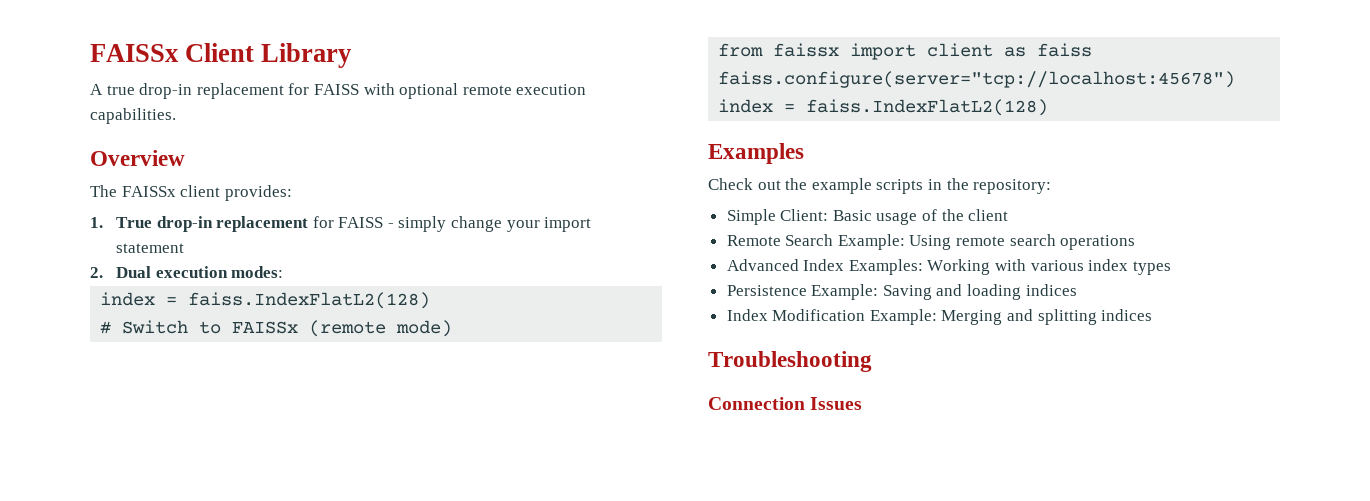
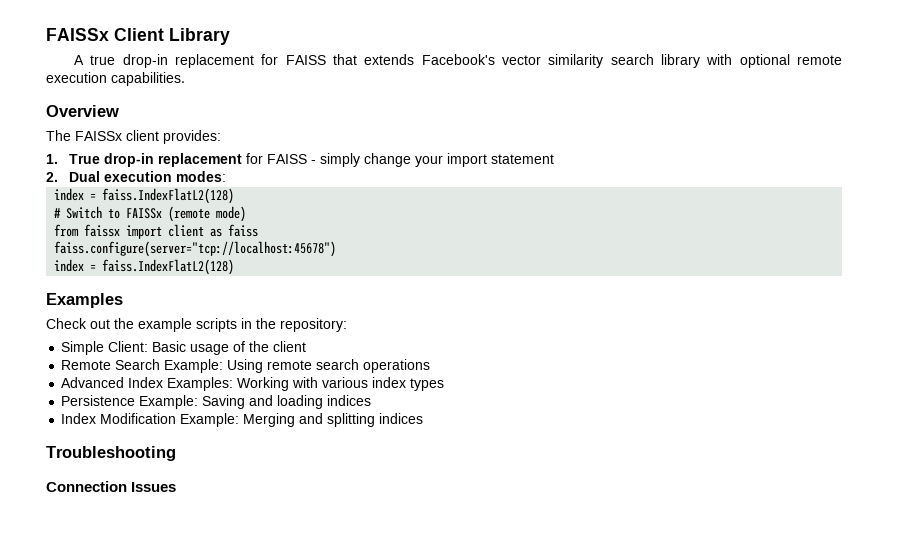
- A true drop-in replacement for FAISS with optional remote execution capabilities.
+ A true drop-in replacement for FAISS that extends Facebook's vector similarity search library with optional remote execution capabilities.

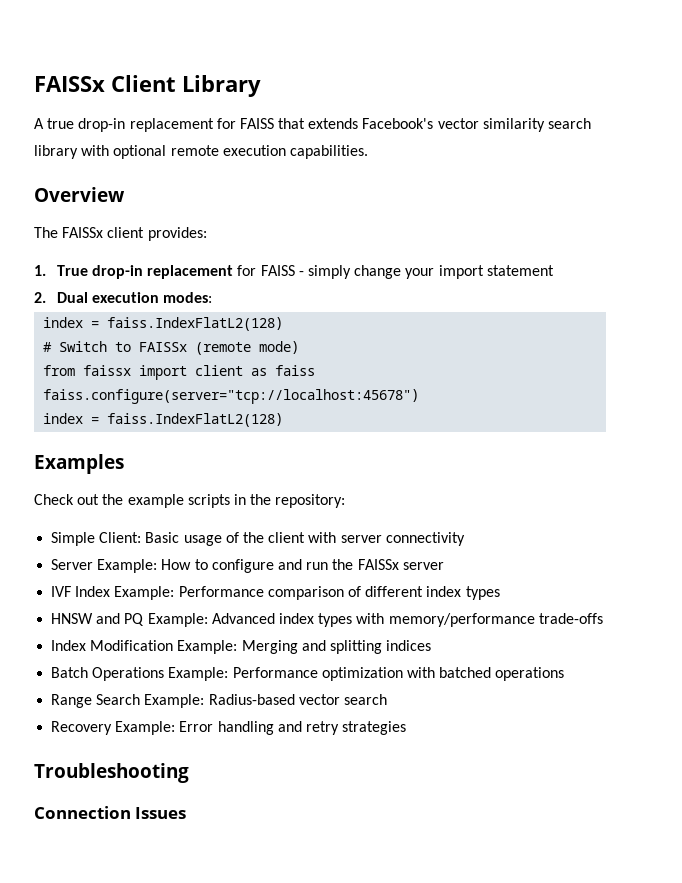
- Simple Client: Basic usage of the client
- Remote Search Example: Using remote search operations
- Advanced Index Examples: Working with various index types
- Persistence Example: Saving and loading indices
+ Simple Client: Basic usage of the client with server connectivity
+ Server Example: How to configure and run the FAISSx server
+ IVF Index Example: Performance comparison of different index types
+ HNSW and PQ Example: Advanced index types with memory/performance trade-offs
+ Batch Operations Example: Performance optimization with batched operations
+ Range Search Example: Radius-based vector search
+ Recovery Example: Error handling and retry strategies

